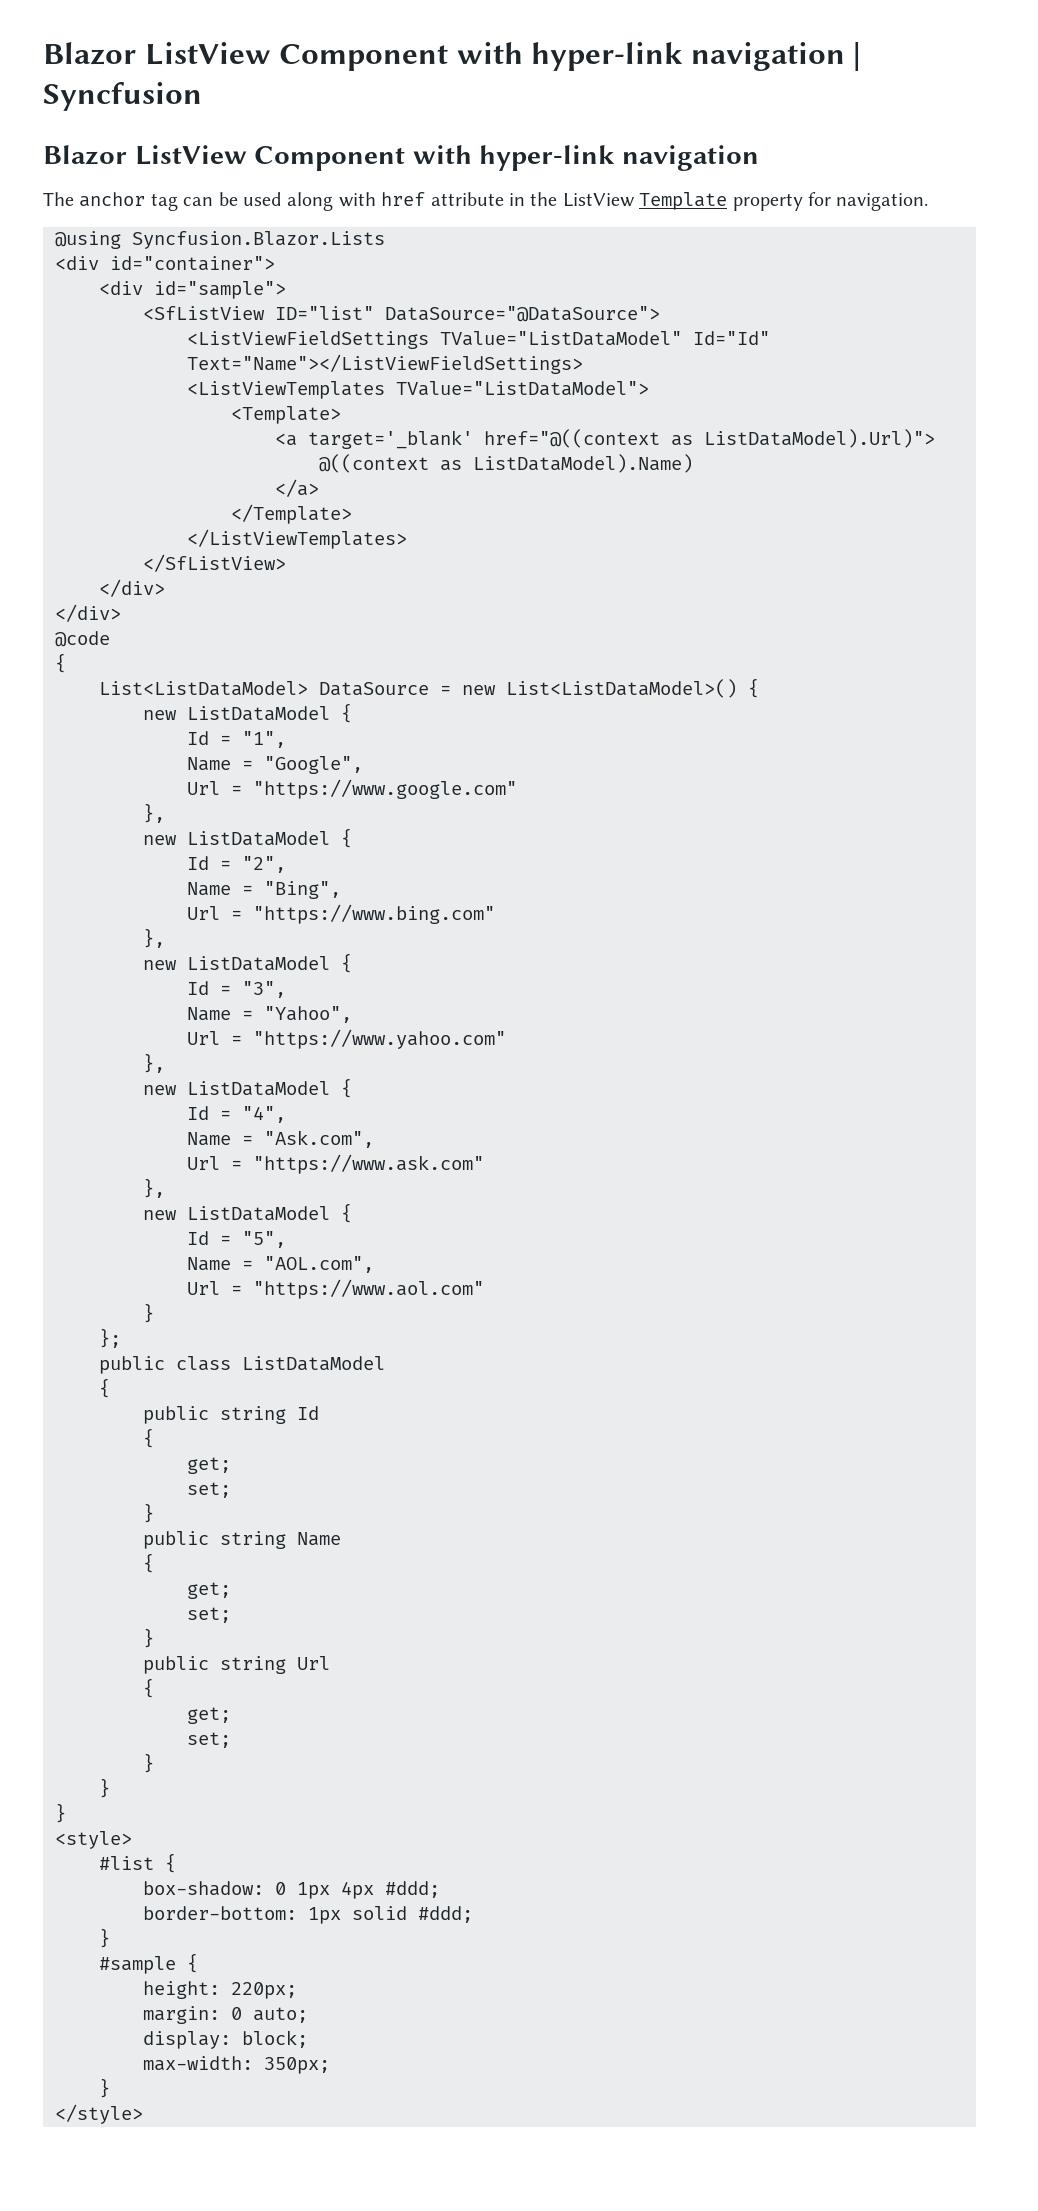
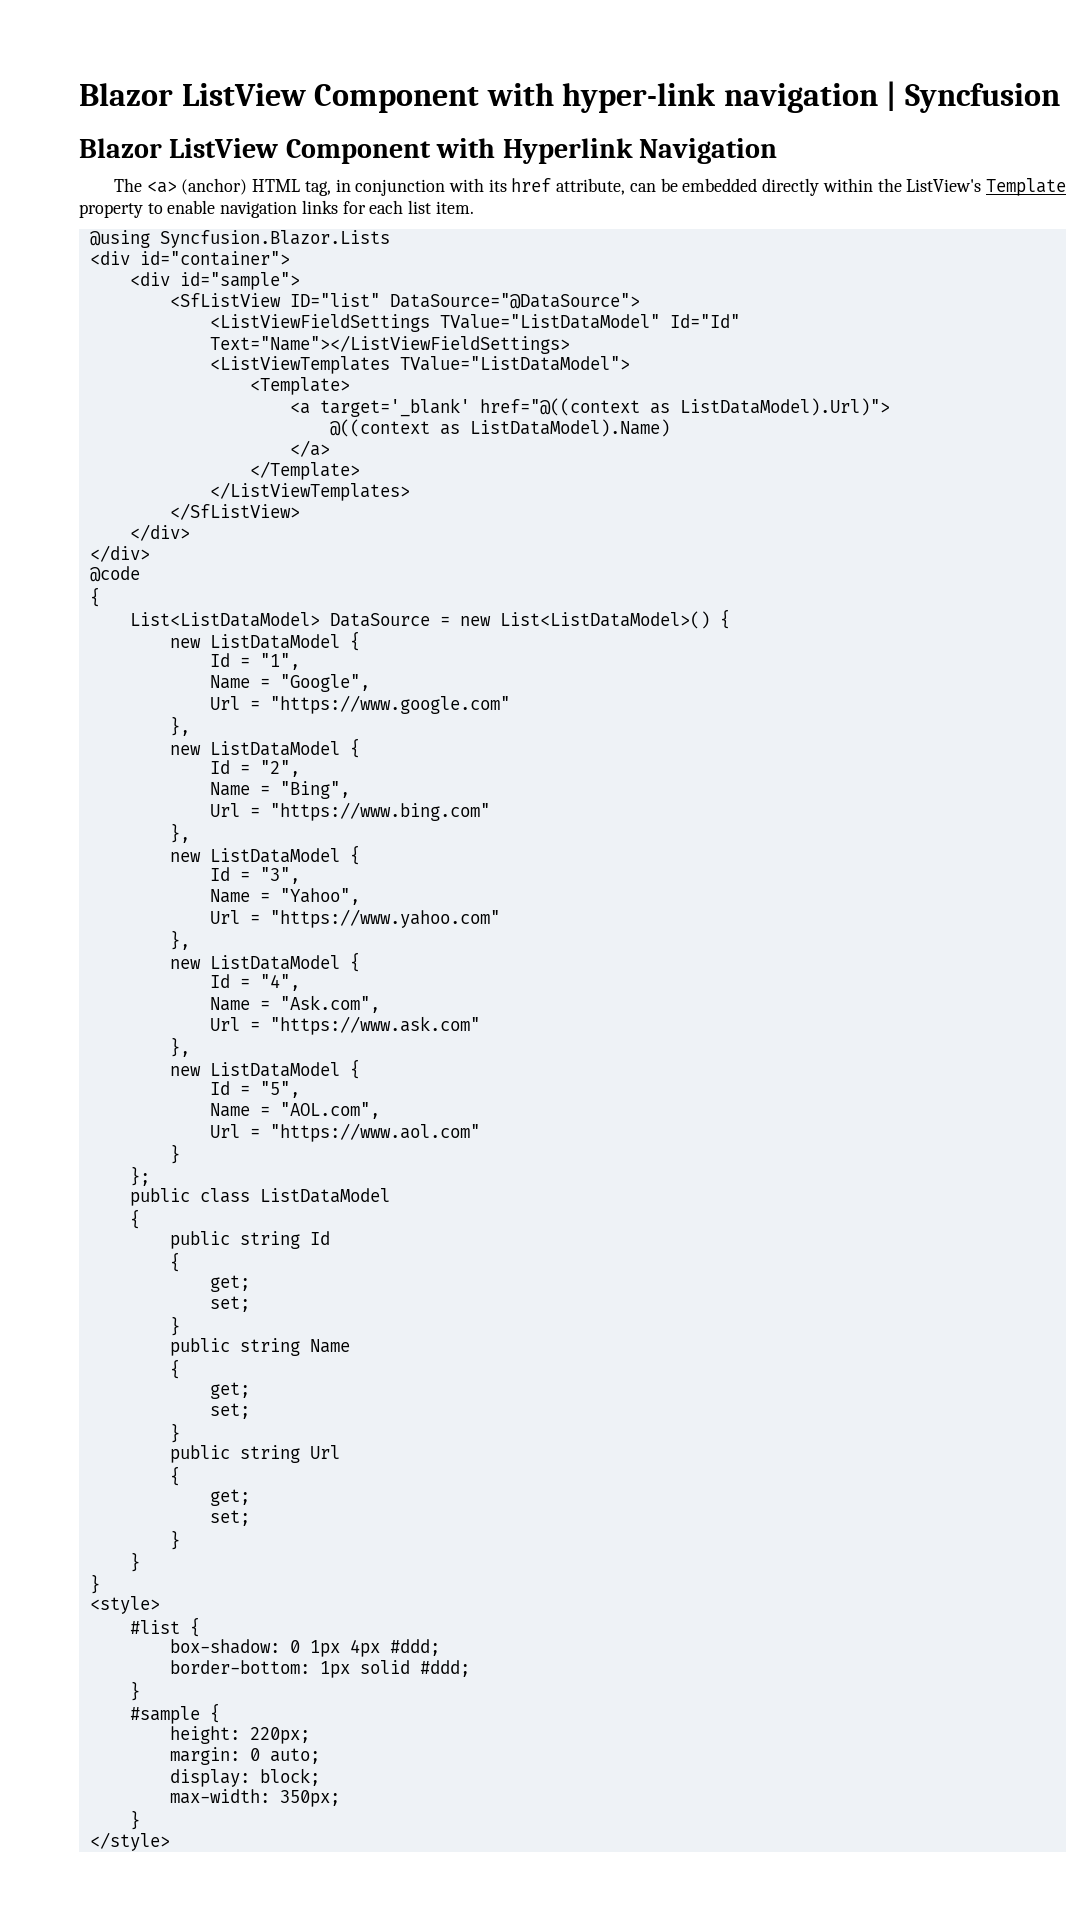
  Blazor ListView Component with hyper-link navigation | Syncfusion
- Blazor ListView Component with hyper-link navigation
+ Blazor ListView Component with Hyperlink Navigation
- The anchor tag can be used along with href attribute in the ListView Template property for navigation.
+ The <a> (anchor) HTML tag, in conjunction with its href attribute, can be embedded directly within the ListView's Template property to enable navigation links for each list item.

